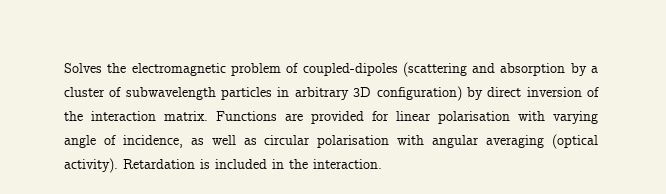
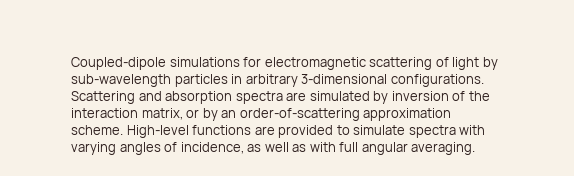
- Solves the electromagnetic problem of coupled-dipoles (scattering and absorption by a cluster of subwavelength particles in arbitrary 3D configuration) by direct inversion of the interaction matrix. Functions are provided for linear polarisation with varying angle of incidence, as well as circular polarisation with angular averaging (optical activity). Retardation is included in the interaction.
+ Coupled-dipole simulations for electromagnetic scattering of light by sub-wavelength particles in arbitrary 3-dimensional configurations. Scattering and absorption spectra are simulated by inversion of the interaction matrix, or by an order-of-scattering approximation scheme. High-level functions are provided to simulate spectra with varying angles of incidence, as well as with full angular averaging.

